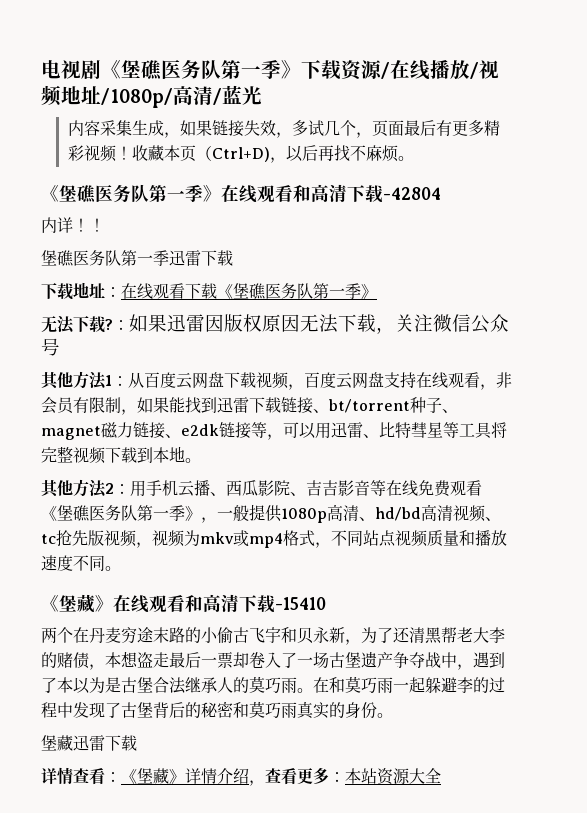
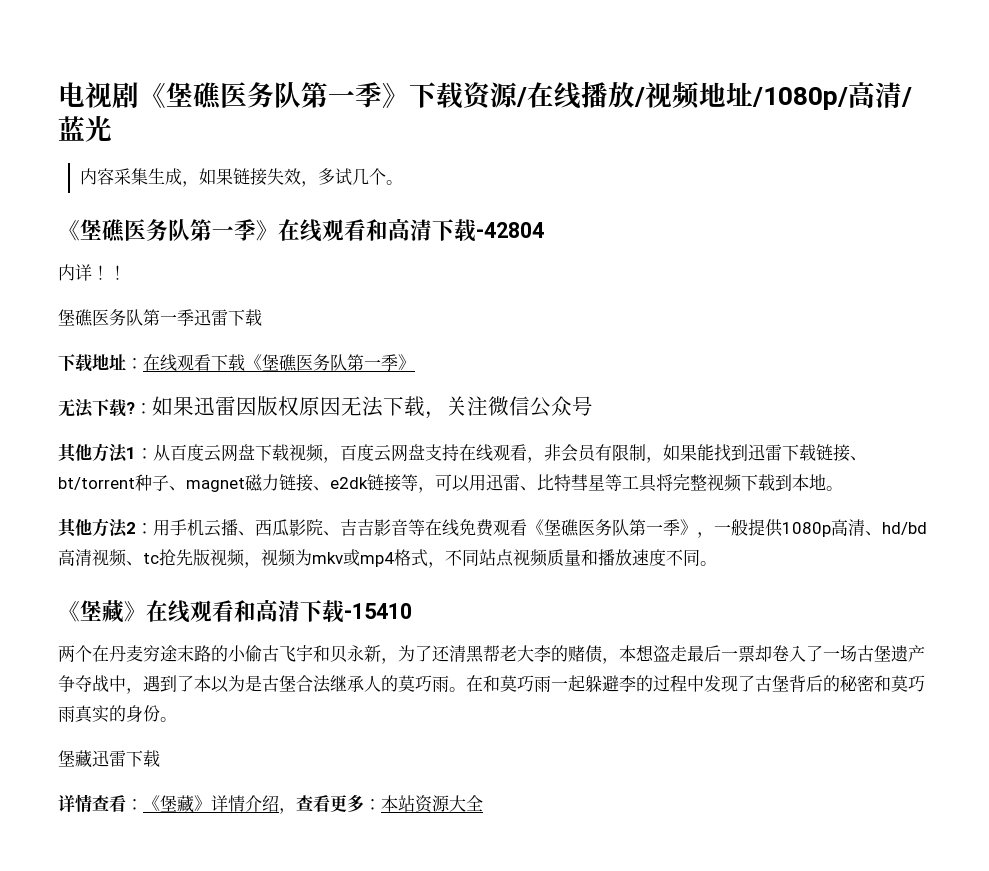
- 内容采集生成，如果链接失效，多试几个，页面最后有更多精彩视频！收藏本页（Ctrl+D)，以后再找不麻烦。
+ 内容采集生成，如果链接失效，多试几个。

